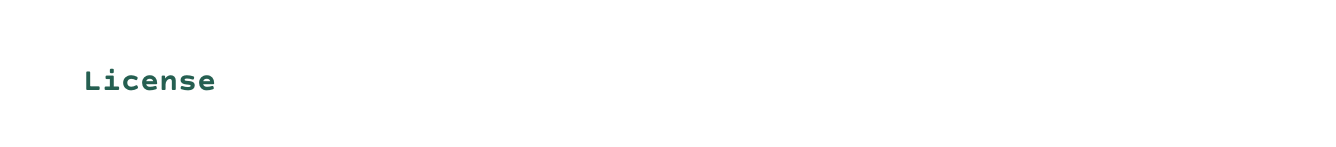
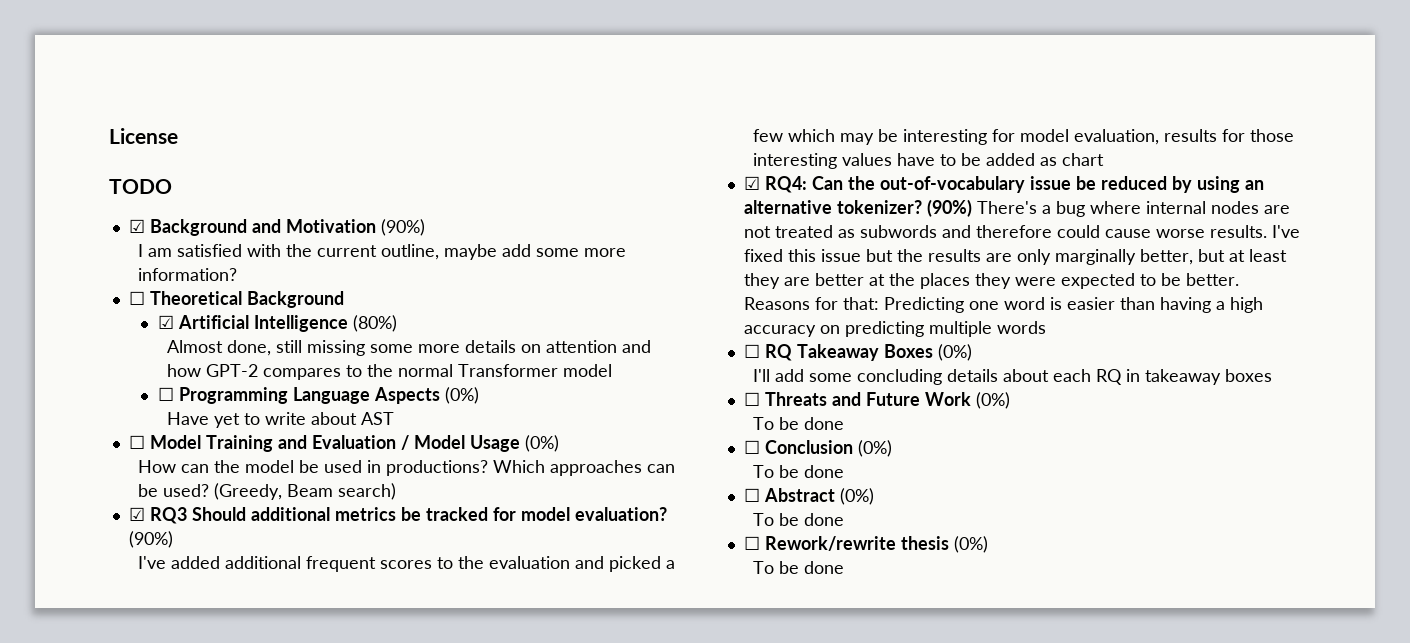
+ TODO
+ ☑ Background and Motivation (90%)
+ I am satisfied with the current outline, maybe add some more information?
+ ☐ Theoretical Background
+ ☑ Artificial Intelligence (80%)
+ Almost done, still missing some more details on attention and how GPT-2 compares to the normal Transformer model
+ ☐ Programming Language Aspects (0%)
+ Have yet to write about AST
+ ☐ Model Training and Evaluation / Model Usage (0%)
+ How can the model be used in productions? Which approaches can be used? (Greedy, Beam search)
+ ☑ RQ3 Should additional metrics be tracked for model evaluation? (90%)
+ I've added additional frequent scores to the evaluation and picked a few which may be interesting for model evaluation, results for those interesting values have to be added as chart
+ ☑ RQ4: Can the out-of-vocabulary issue be reduced by using an alternative tokenizer? (90%) There's a bug where internal nodes are not treated as subwords and therefore could cause worse results. I've fixed this issue but the results are only marginally better, but at least they are better at the places they were expected to be better. Reasons for that: Predicting one word is easier than having a high accuracy on predicting multiple words
+ ☐ RQ Takeaway Boxes (0%)
+ I'll add some concluding details about each RQ in takeaway boxes
+ ☐ Threats and Future Work (0%)
+ To be done
+ ☐ Conclusion (0%)
+ To be done
+ ☐ Abstract (0%)
+ To be done
+ ☐ Rework/rewrite thesis (0%)
+ To be done

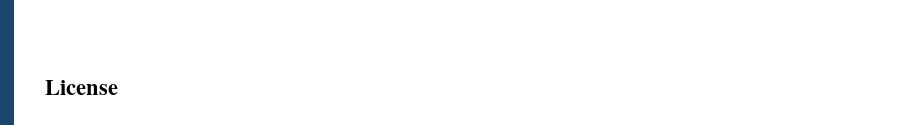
- TODO
- ☑ Background and Motivation (90%)
- I am satisfied with the current outline, maybe add some more information?
- ☐ Theoretical Background
- ☑ Artificial Intelligence (80%)
- Almost done, still missing some more details on attention and how GPT-2 compares to the normal Transformer model
- ☐ Programming Language Aspects (0%)
- Have yet to write about AST
- ☐ Model Training and Evaluation / Model Usage (0%)
- How can the model be used in productions? Which approaches can be used? (Greedy, Beam search)
- ☑ RQ3 Should additional metrics be tracked for model evaluation? (90%)
- I've added additional frequent scores to the evaluation and picked a few which may be interesting for model evaluation, results for those interesting values have to be added as chart
- ☑ RQ4: Can the out-of-vocabulary issue be reduced by using an alternative tokenizer? (90%) There's a bug where internal nodes are not treated as subwords and therefore could cause worse results. I've fixed this issue but the results are only marginally better, but at least they are better at the places they were expected to be better. Reasons for that: Predicting one word is easier than having a high accuracy on predicting multiple words
- ☐ RQ Takeaway Boxes (0%)
- I'll add some concluding details about each RQ in takeaway boxes
- ☐ Threats and Future Work (0%)
- To be done
- ☐ Conclusion (0%)
- To be done
- ☐ Abstract (0%)
- To be done
- ☐ Rework/rewrite thesis (0%)
- To be done

